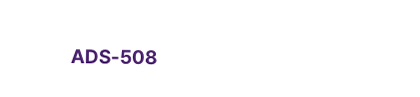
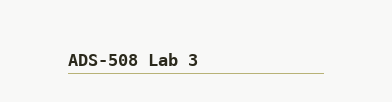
- ADS-508
+ ADS-508 Lab 3

